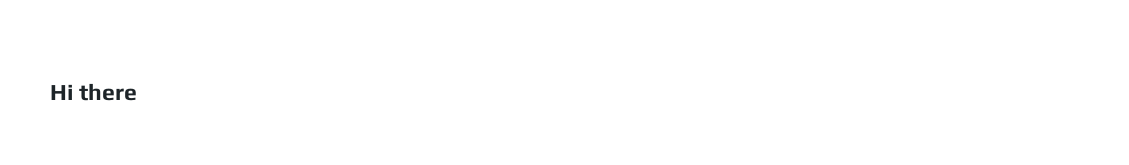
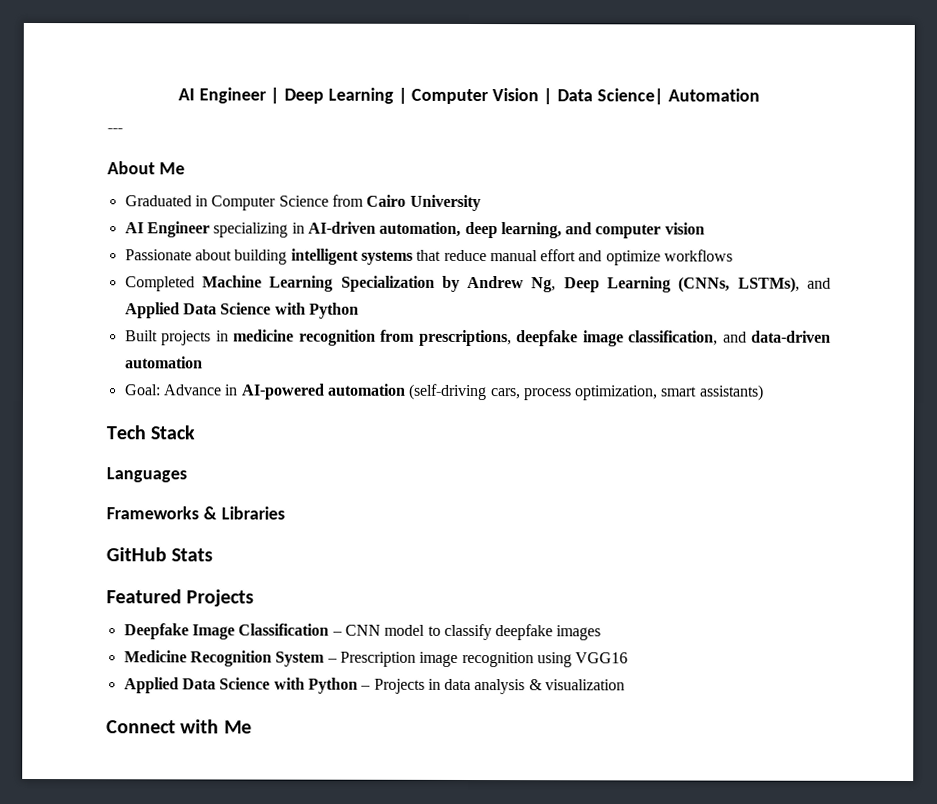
- Hi there
+ AI Engineer | Deep Learning | Computer Vision | Data Science| Automation
+ ---
+ About Me
+ Graduated in Computer Science from Cairo University
+ AI Engineer specializing in AI-driven automation, deep learning, and computer vision
+ Passionate about building intelligent systems that reduce manual effort and optimize workflows
+ Completed Machine Learning Specialization by Andrew Ng, Deep Learning (CNNs, LSTMs), and Applied Data Science with Python
+ Built projects in medicine recognition from prescriptions, deepfake image classification, and data-driven automation
+ Goal: Advance in AI-powered automation (self-driving cars, process optimization, smart assistants)
+ Tech Stack
+ Languages
+ Frameworks & Libraries
+ GitHub Stats
+ Featured Projects
+ Deepfake Image Classification – CNN model to classify deepfake images
+ Medicine Recognition System – Prescription image recognition using VGG16
+ Applied Data Science with Python – Projects in data analysis & visualization
+ Connect with Me

